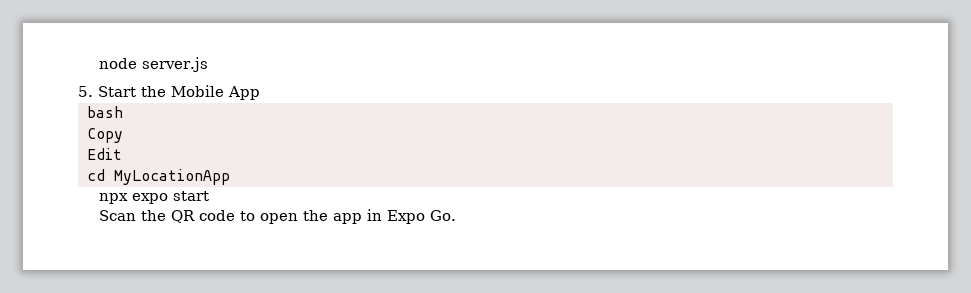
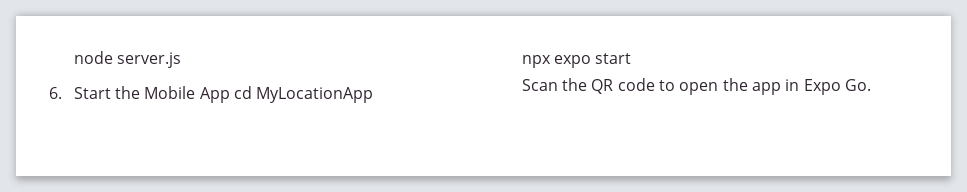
- 5. Start the Mobile App
- bash
- Copy
- Edit
- cd MyLocationApp
+ 6. Start the Mobile App cd MyLocationApp

